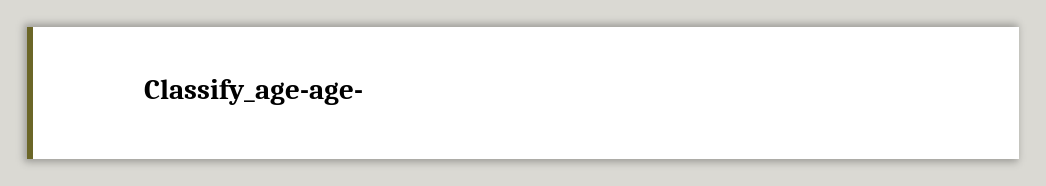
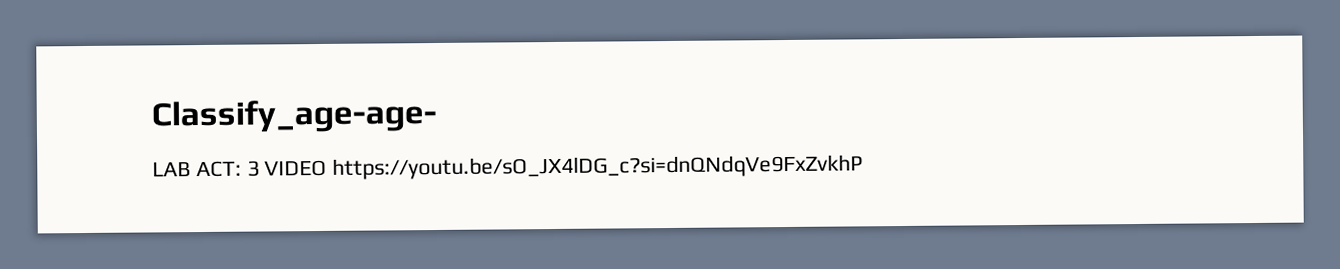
+ LAB ACT: 3 VIDEO https://youtu.be/sO_JX4lDG_c?si=dnQNdqVe9FxZvkhP

